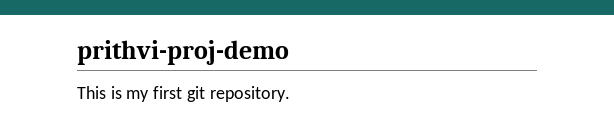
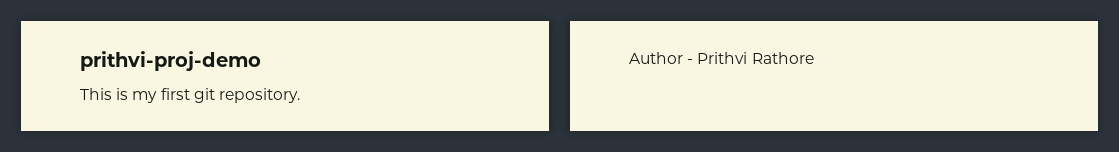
+ Author - Prithvi Rathore

